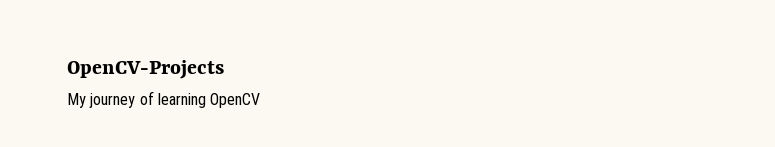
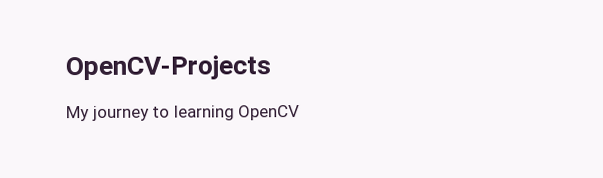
- My journey of learning OpenCV
+ My journey to learning OpenCV

